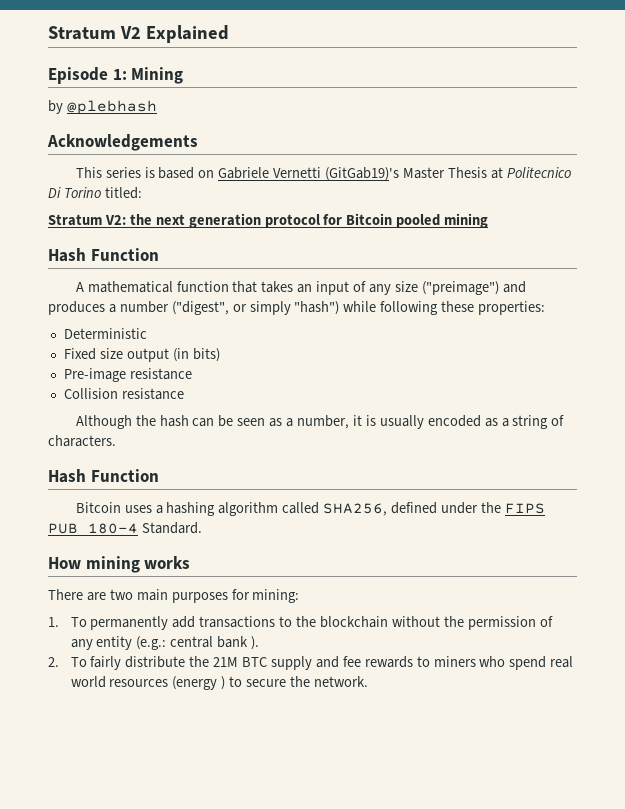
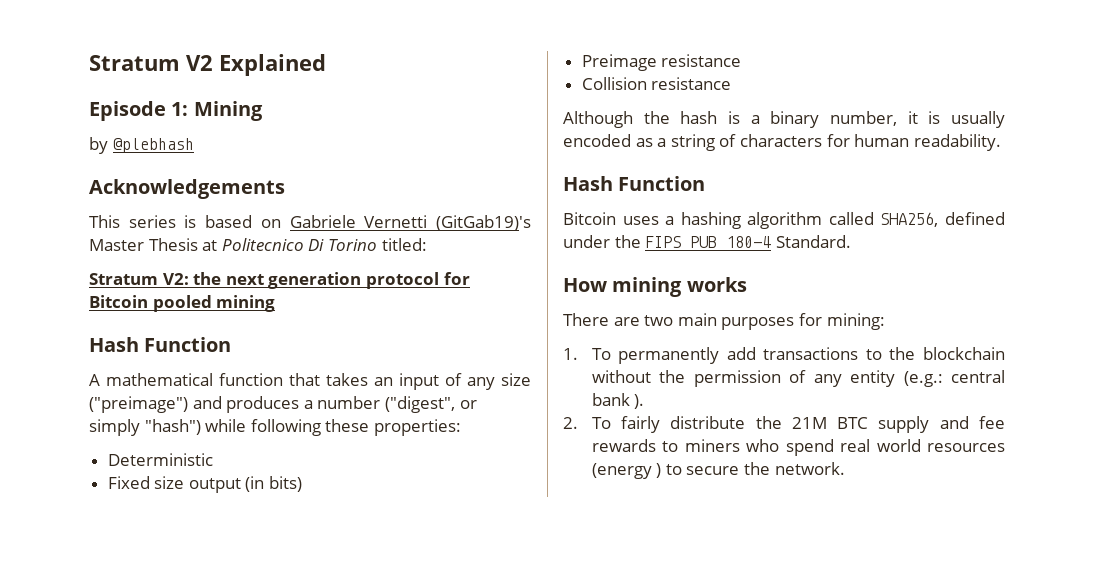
- Pre-image resistance
+ Preimage resistance
- Although the hash can be seen as a number, it is usually encoded as a string of characters.
+ Although the hash is a binary number, it is usually encoded as a string of characters for human readability.

